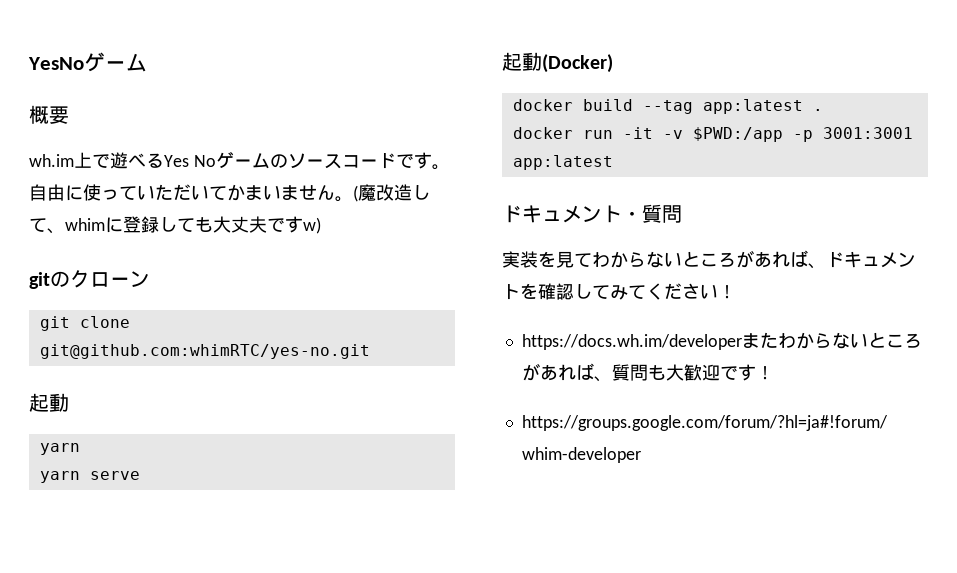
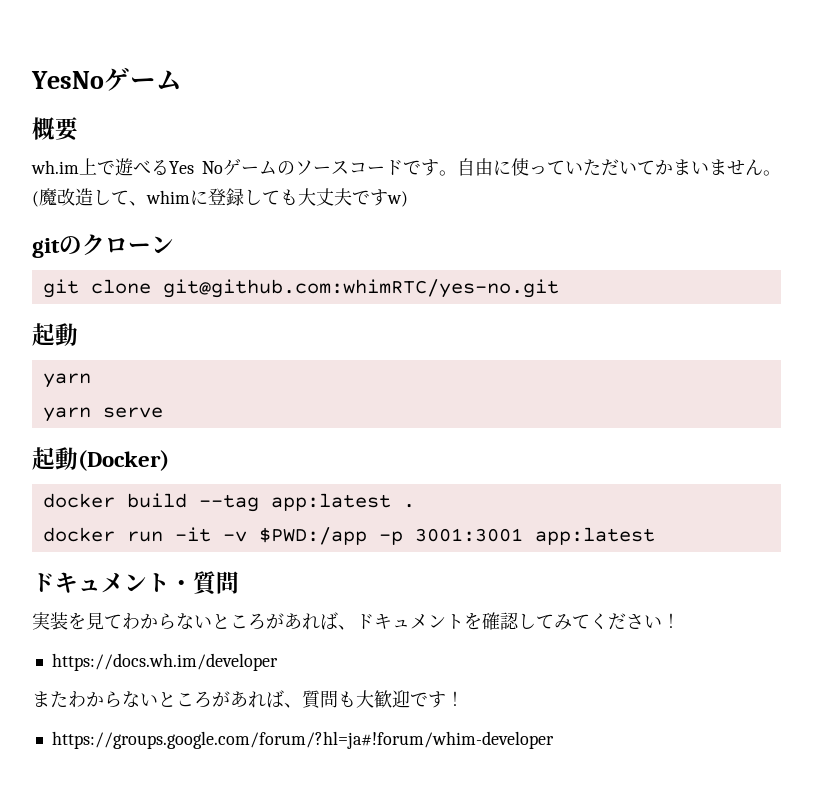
- https://docs.wh.im/developerまたわからないところがあれば、質問も大歓迎です！
+ https://docs.wh.im/developer
+ またわからないところがあれば、質問も大歓迎です！

